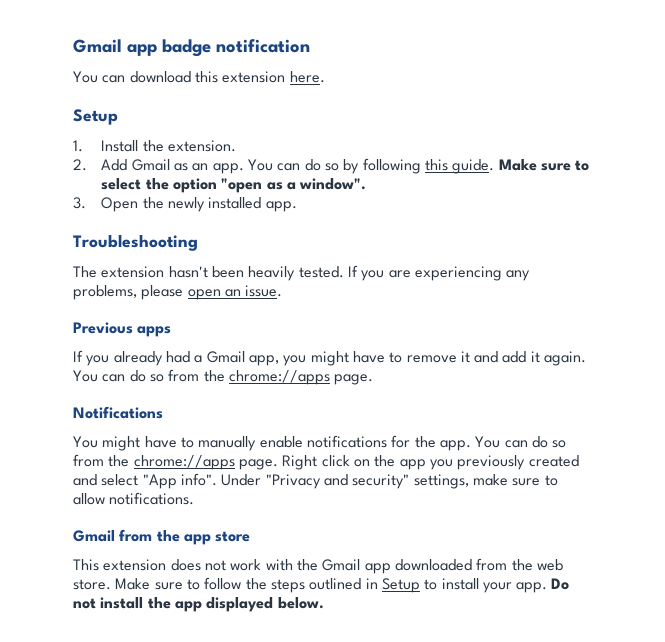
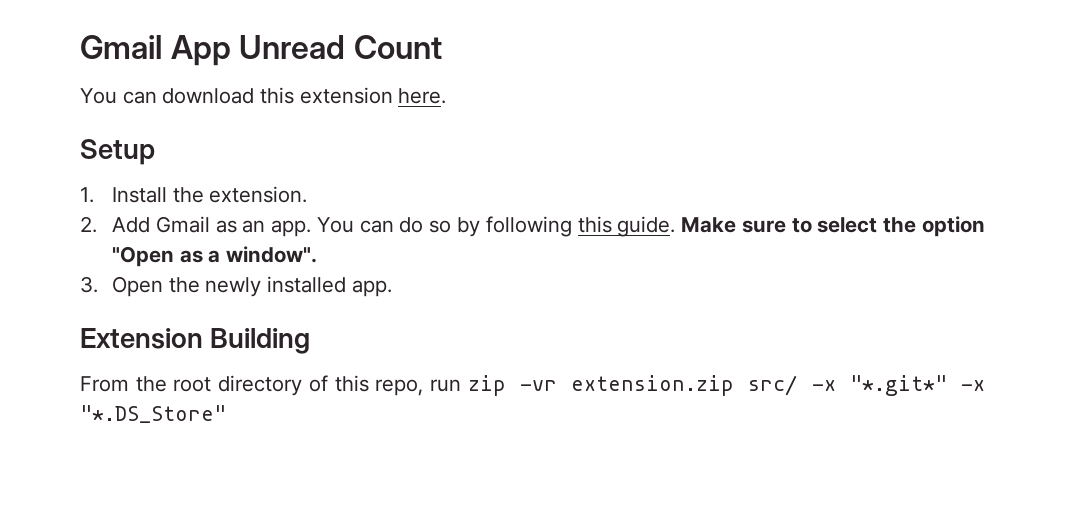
- Gmail app badge notification
+ Gmail App Unread Count
- Make sure to select the option "open as a window".
+ Make sure to select the option "Open as a window".
- Troubleshooting
- The extension hasn't been heavily tested. If you are experiencing any problems, please open an issue.
- Previous apps
- If you already had a Gmail app, you might have to remove it and add it again. You can do so from the chrome://apps page.
- Notifications
- You might have to manually enable notifications for the app. You can do so from the chrome://apps page. Right click on the app you previously created and select "App info". Under "Privacy and security" settings, make sure to allow notifications.
- Gmail from the app store
- This extension does not work with the Gmail app downloaded from the web store. Make sure to follow the steps outlined in Setup to install your app. Do not install the app displayed below.
+ Extension Building
+ From the root directory of this repo, run zip -vr extension.zip src/ -x "*.git*" -x "*.DS_Store"

